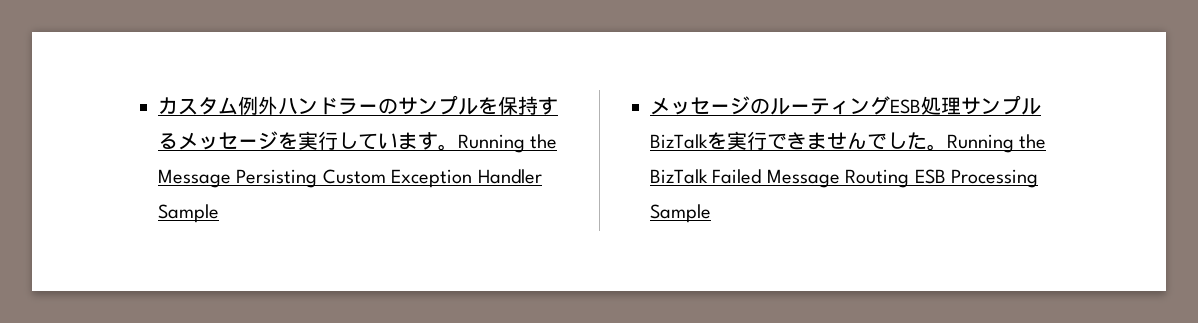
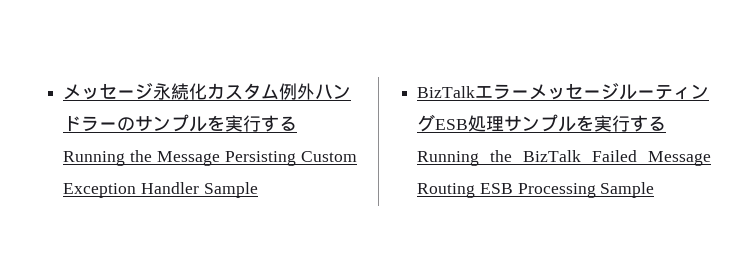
- カスタム例外ハンドラーのサンプルを保持するメッセージを実行しています。Running the Message Persisting Custom Exception Handler Sample
+ メッセージ永続化カスタム例外ハンドラーのサンプルを実行するRunning the Message Persisting Custom Exception Handler Sample
- メッセージのルーティングESB処理サンプルBizTalkを実行できませんでした。Running the BizTalk Failed Message Routing ESB Processing Sample
+ BizTalkエラーメッセージルーティングESB処理サンプルを実行するRunning the BizTalk Failed Message Routing ESB Processing Sample

